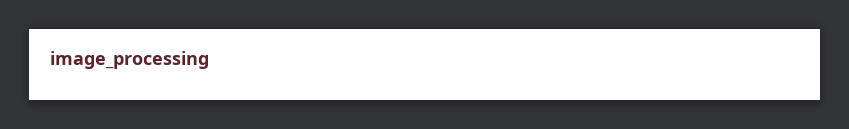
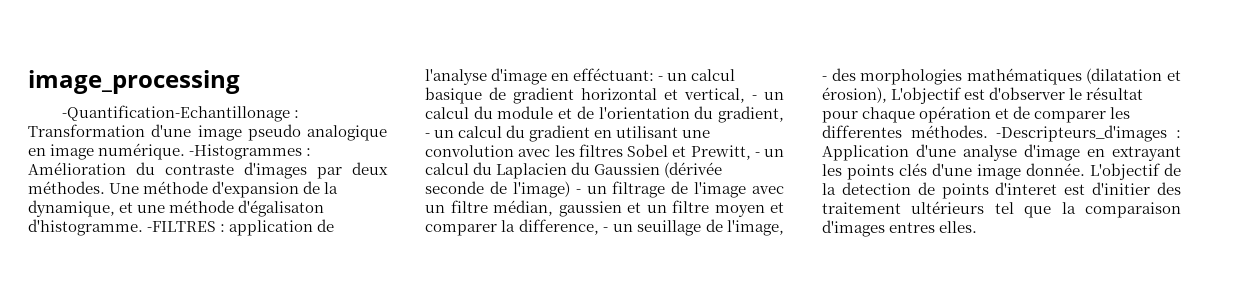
+ -Quantification-Echantillonage : Transformation d'une image pseudo analogique en image numérique. -Histogrammes : Amélioration du contraste d'images par deux méthodes. Une méthode d'expansion de la dynamique, et une méthode d'égalisaton d'histogramme. -FILTRES : application de l'analyse d'image en efféctuant: - un calcul basique de gradient horizontal et vertical, - un calcul du module et de l'orientation du gradient, - un calcul du gradient en utilisant une convolution avec les filtres Sobel et Prewitt, - un calcul du Laplacien du Gaussien (dérivée seconde de l'image) - un filtrage de l'image avec un filtre médian, gaussien et un filtre moyen et comparer la difference, - un seuillage de l'image, - des morphologies mathématiques (dilatation et érosion), L'objectif est d'observer le résultat pour chaque opération et de comparer les differentes méthodes. -Descripteurs_d'images : Application d'une analyse d'image en extrayant les points clés d'une image donnée. L'objectif de la detection de points d'interet est d'initier des traitement ultérieurs tel que la comparaison d'images entres elles.

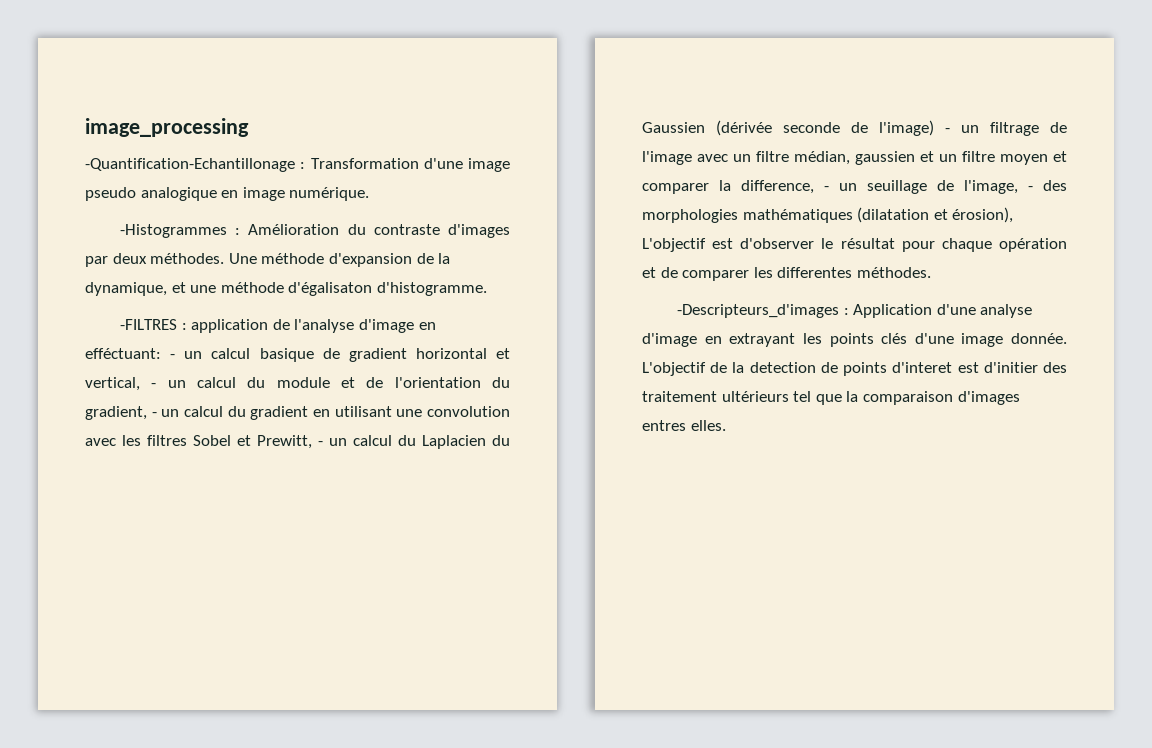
- -Quantification-Echantillonage : Transformation d'une image pseudo analogique en image numérique. -Histogrammes : Amélioration du contraste d'images par deux méthodes.
+ -Quantification-Echantillonage : Transformation d'une image pseudo analogique en image numérique.
+ -Histogrammes : Amélioration du contraste d'images par deux méthodes.
- Une méthode d'expansion de la dynamique, et une méthode d'égalisaton d'histogramme. -FILTRES :
+ Une méthode d'expansion de la dynamique, et une méthode d'égalisaton d'histogramme.
+ -FILTRES :
- - un calcul basique de gradient horizontal et vertical, - un calcul du module et de l'orientation du gradient, - un calcul du gradient en utilisant une convolution avec les filtres Sobel et Prewitt, - un calcul du Laplacien du Gaussien (dérivée seconde de l'image) - un filtrage de l'image avec un filtre médian, gaussien et un filtre moyen et comparer la difference, - un seuillage de l'image, - des morphologies mathématiques (dilatation et érosion), L'objectif est d'observer le résultat pour chaque opération et de comparer les differentes méthodes. -Descripteurs_d'images :
+ - un calcul basique de gradient horizontal et vertical, - un calcul du module et de l'orientation du gradient, - un calcul du gradient en utilisant une convolution avec les filtres Sobel et Prewitt, - un calcul du Laplacien du Gaussien (dérivée seconde de l'image) - un filtrage de l'image avec un filtre médian, gaussien et un filtre moyen et comparer la difference, - un seuillage de l'image, - des morphologies mathématiques (dilatation et érosion), L'objectif est d'observer le résultat pour chaque opération et de comparer les differentes méthodes.
+ -Descripteurs_d'images :

